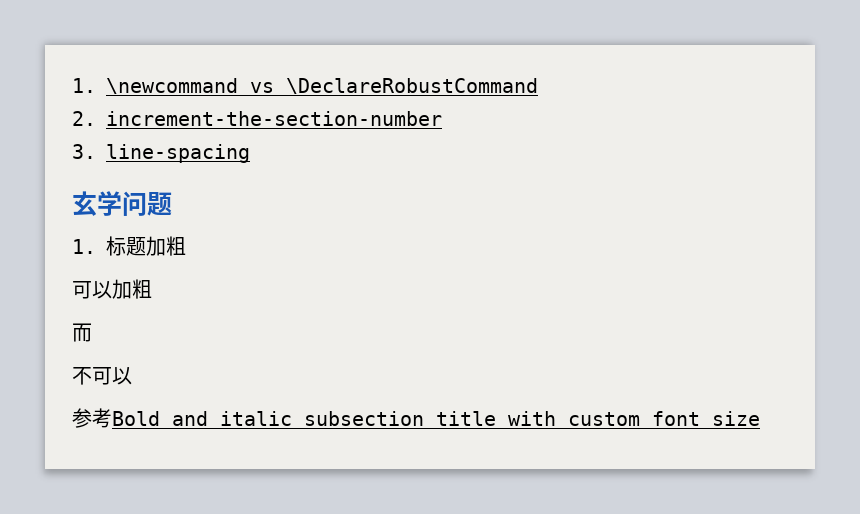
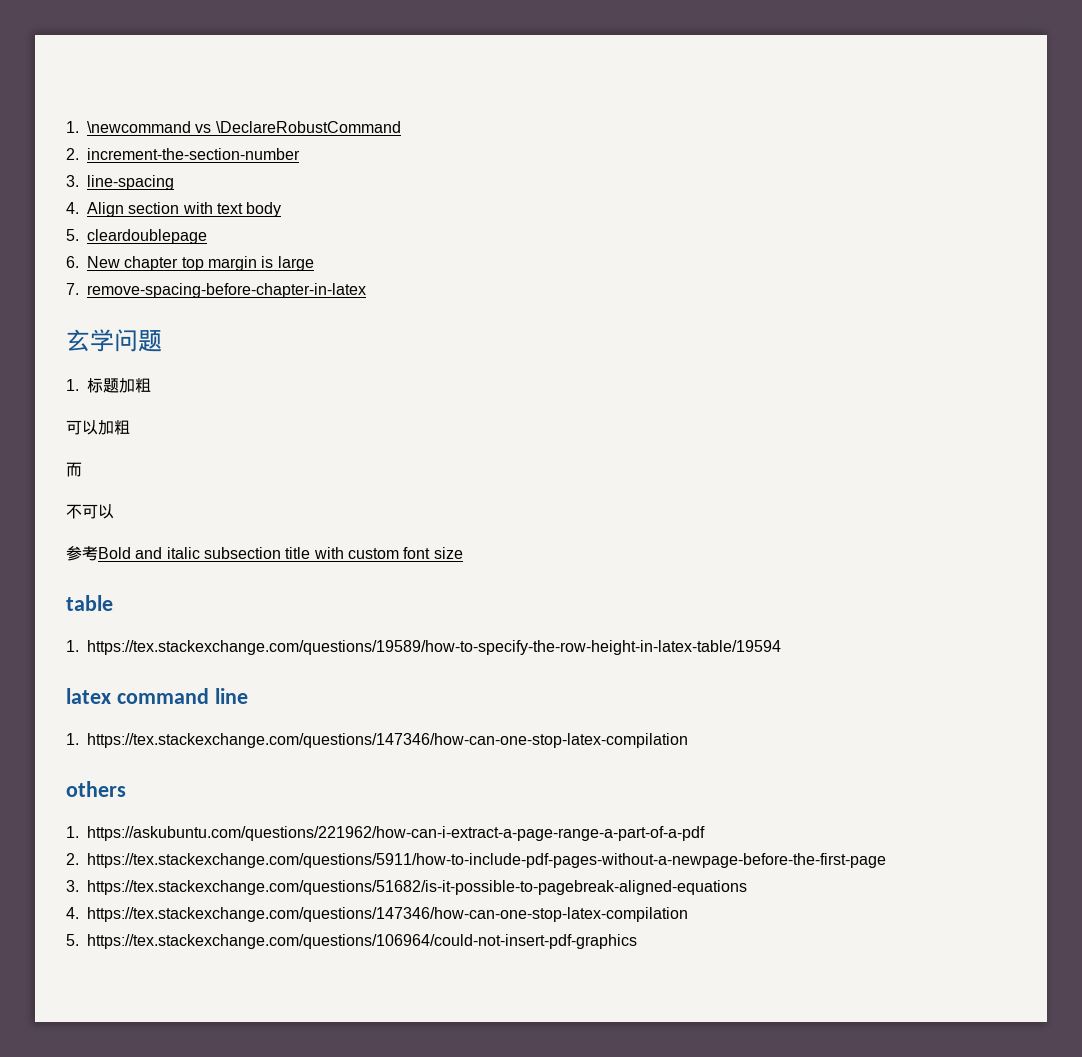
+ 4. Align section with text body
+ 5. cleardoublepage
+ 6. New chapter top margin is large
+ 7. remove-spacing-before-chapter-in-latex
+ table
+ 1. https://tex.stackexchange.com/questions/19589/how-to-specify-the-row-height-in-latex-table/19594
+ latex command line
+ 1. https://tex.stackexchange.com/questions/147346/how-can-one-stop-latex-compilation
+ others
+ 1. https://askubuntu.com/questions/221962/how-can-i-extract-a-page-range-a-part-of-a-pdf
+ 2. https://tex.stackexchange.com/questions/5911/how-to-include-pdf-pages-without-a-newpage-before-the-first-page
+ 3. https://tex.stackexchange.com/questions/51682/is-it-possible-to-pagebreak-aligned-equations
+ 4. https://tex.stackexchange.com/questions/147346/how-can-one-stop-latex-compilation
+ 5. https://tex.stackexchange.com/questions/106964/could-not-insert-pdf-graphics

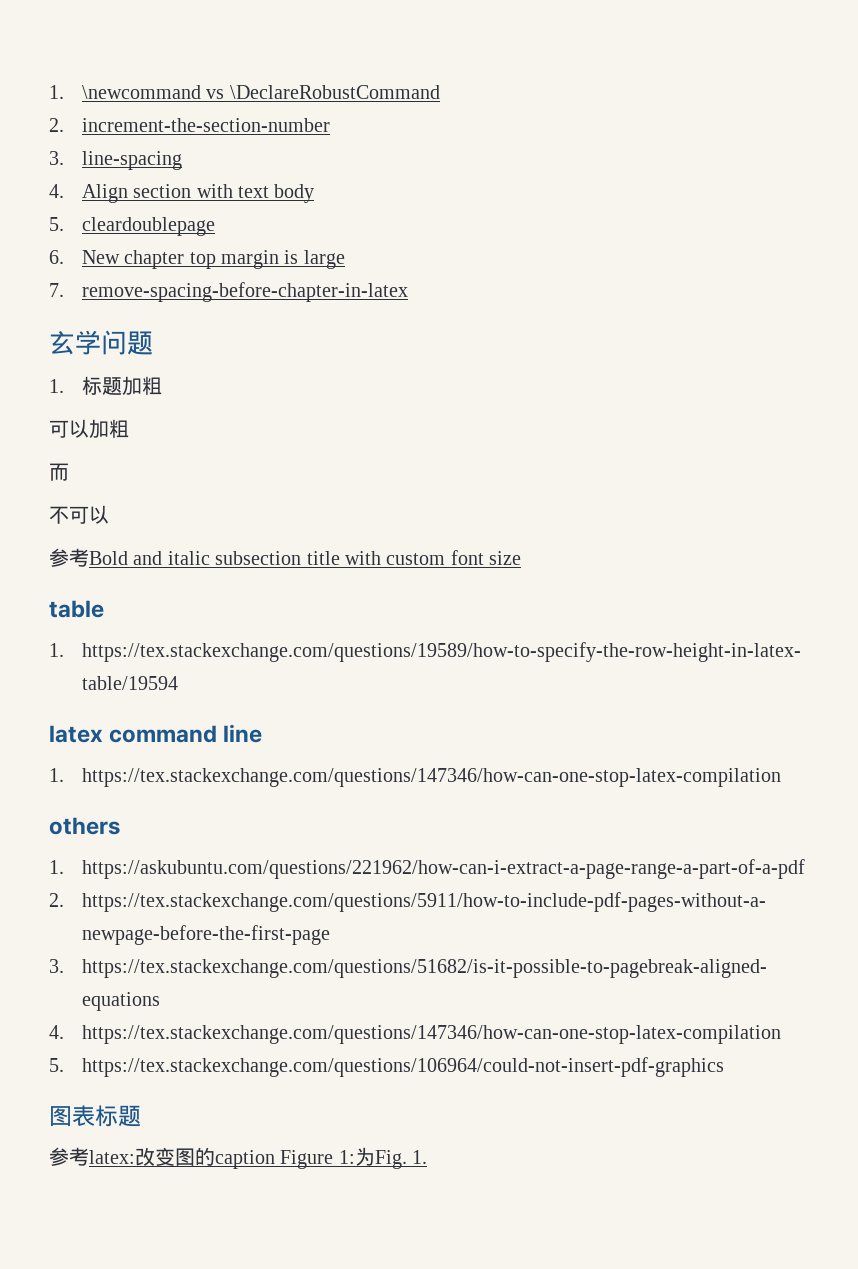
+ 图表标题
+ 参考latex:改变图的caption Figure 1:为Fig. 1.

